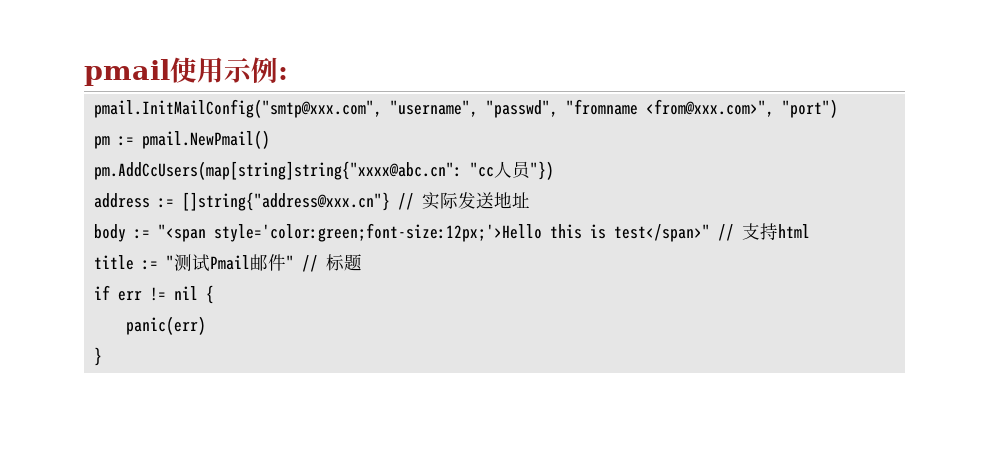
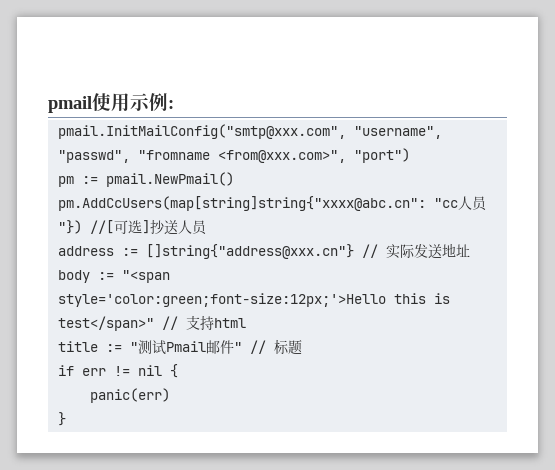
- pm.AddCcUsers(map[string]string{"xxxx@abc.cn": "cc人员"})
+ pm.AddCcUsers(map[string]string{"xxxx@abc.cn": "cc人员"}) //[可选]抄送人员

